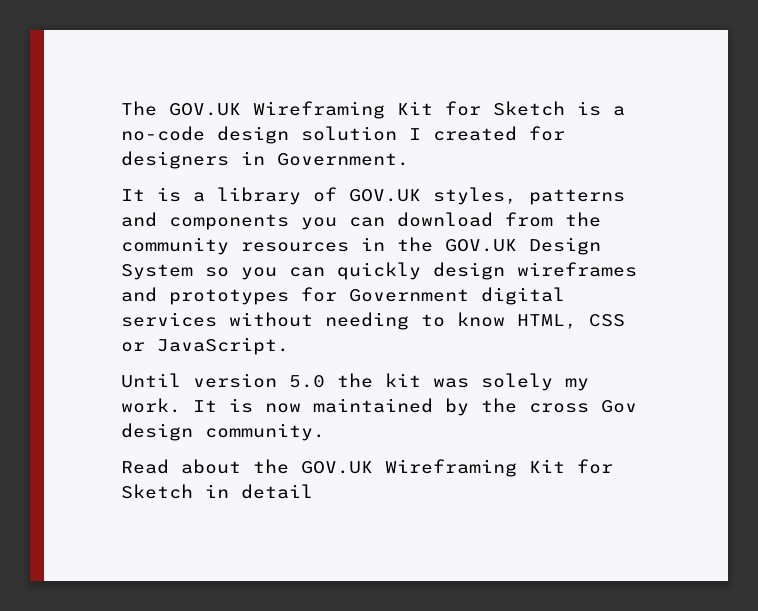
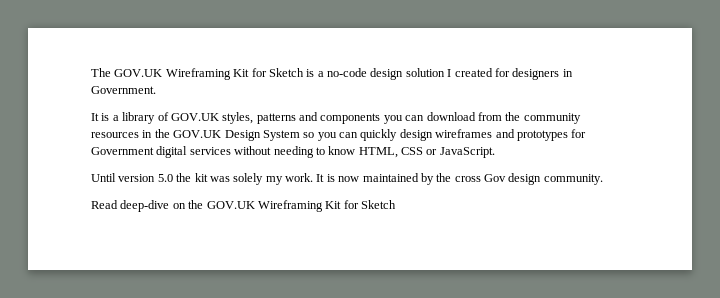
- Read about the GOV.UK Wireframing Kit for Sketch in detail
+ Read deep-dive on the GOV.UK Wireframing Kit for Sketch

